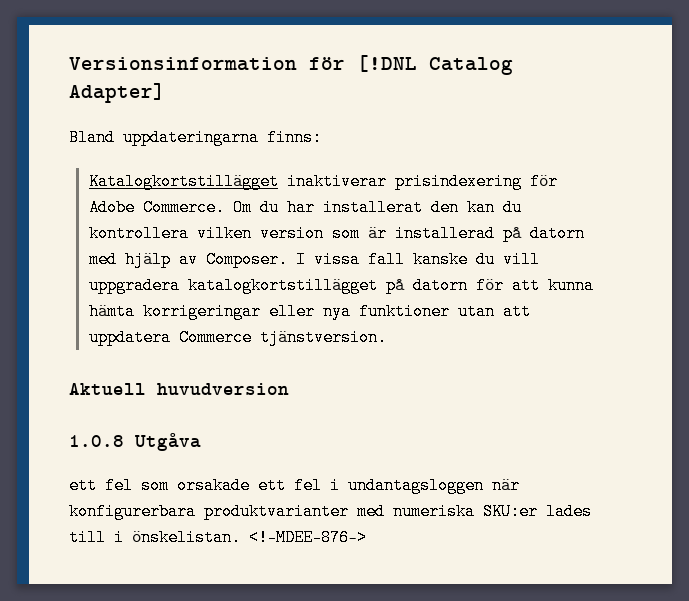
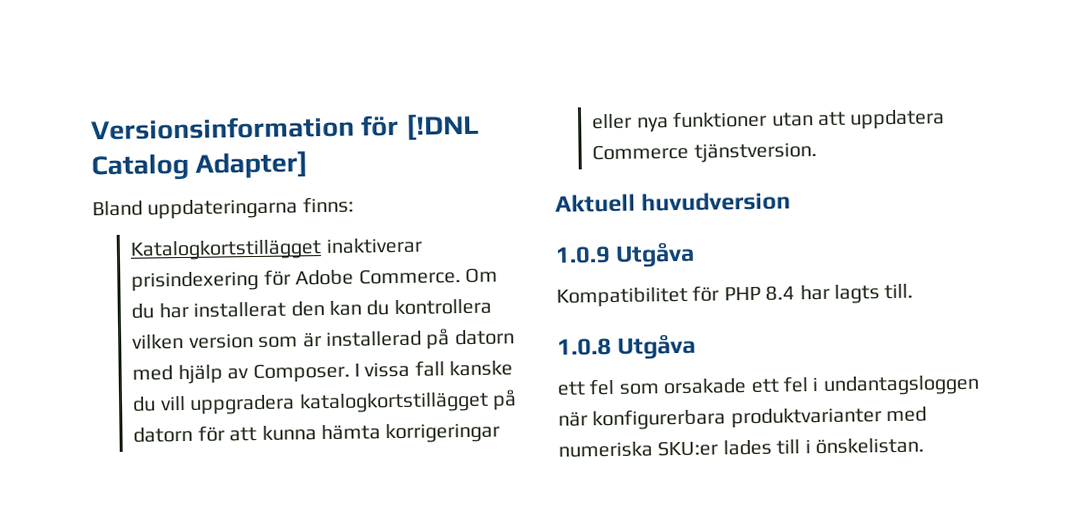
+ 1.0.9 Utgåva
+ Kompatibilitet för PHP 8.4 har lagts till.
- <!-MDEE-876—>

